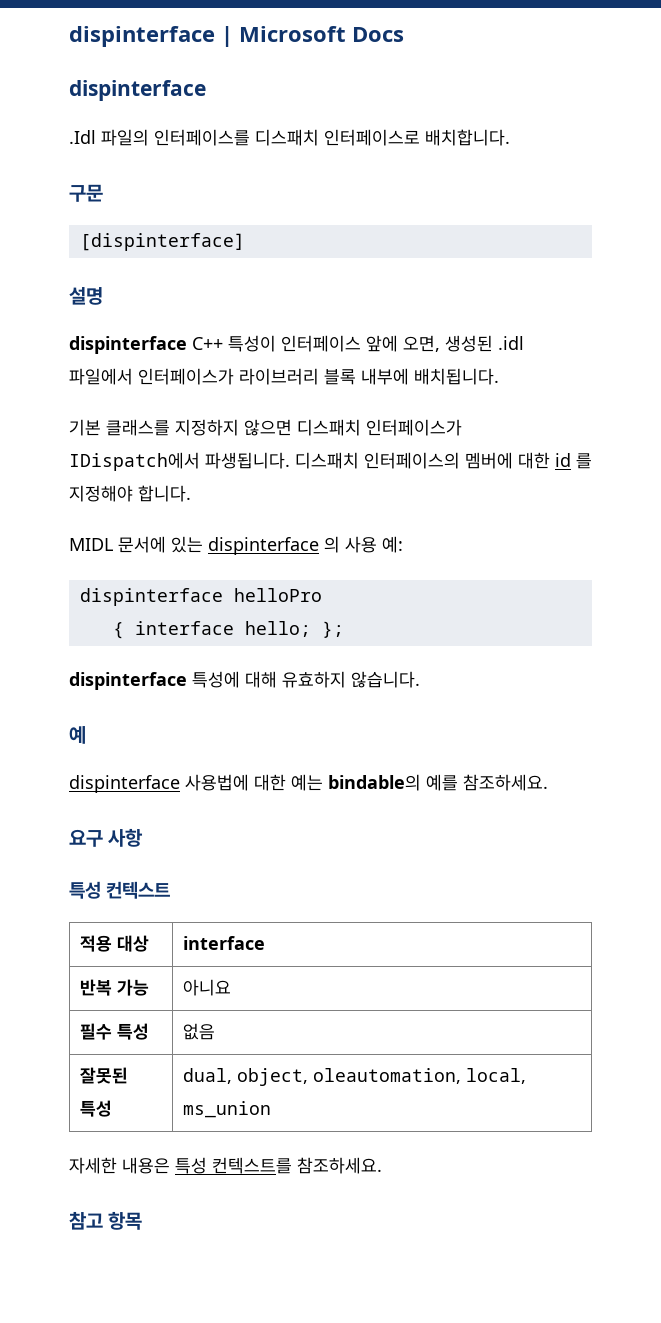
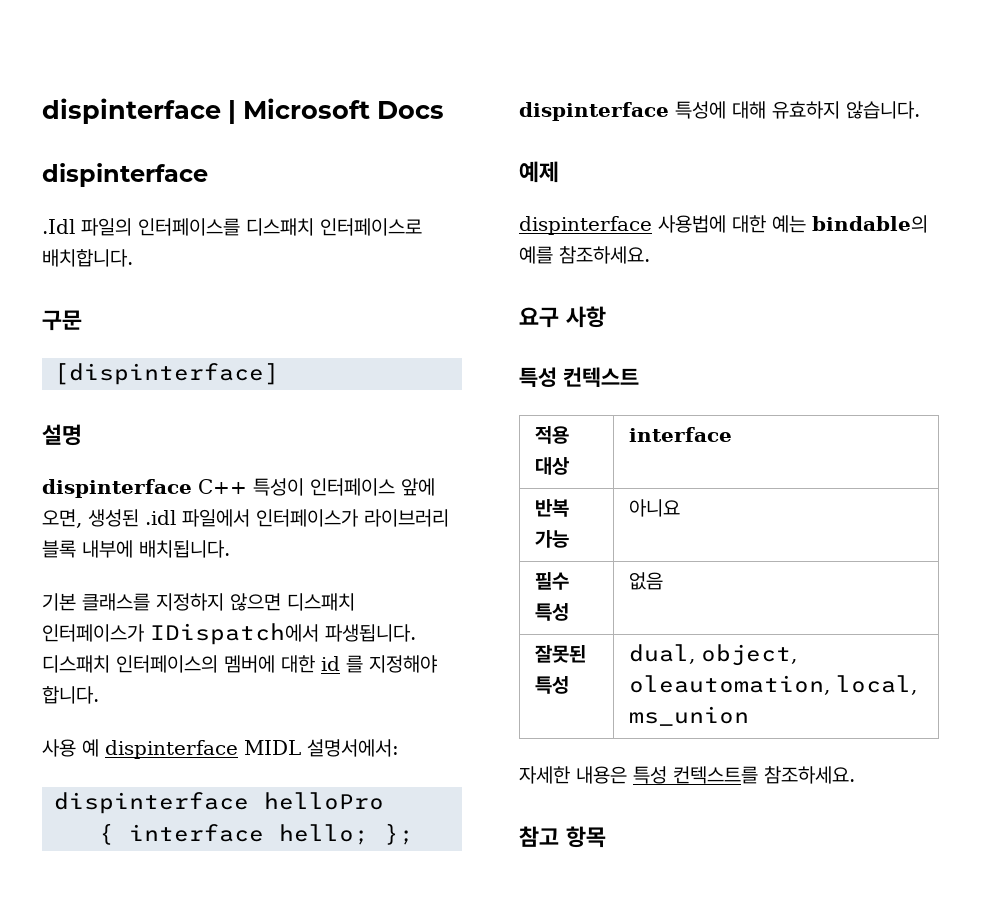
- MIDL 문서에 있는 dispinterface 의 사용 예:
+ 사용 예 dispinterface MIDL 설명서에서:
- 예
+ 예제

